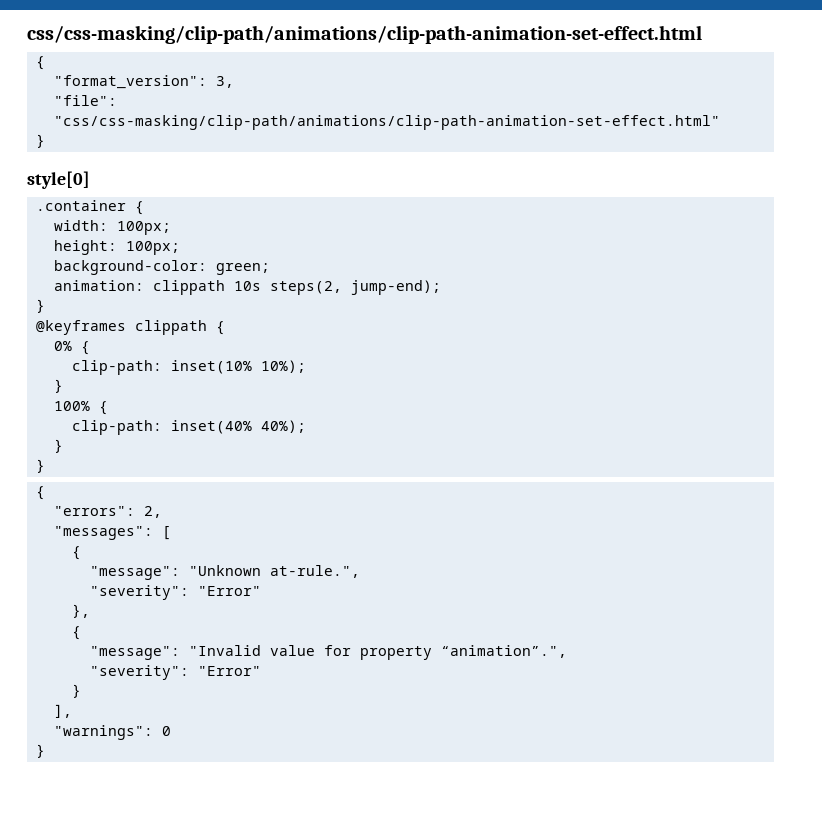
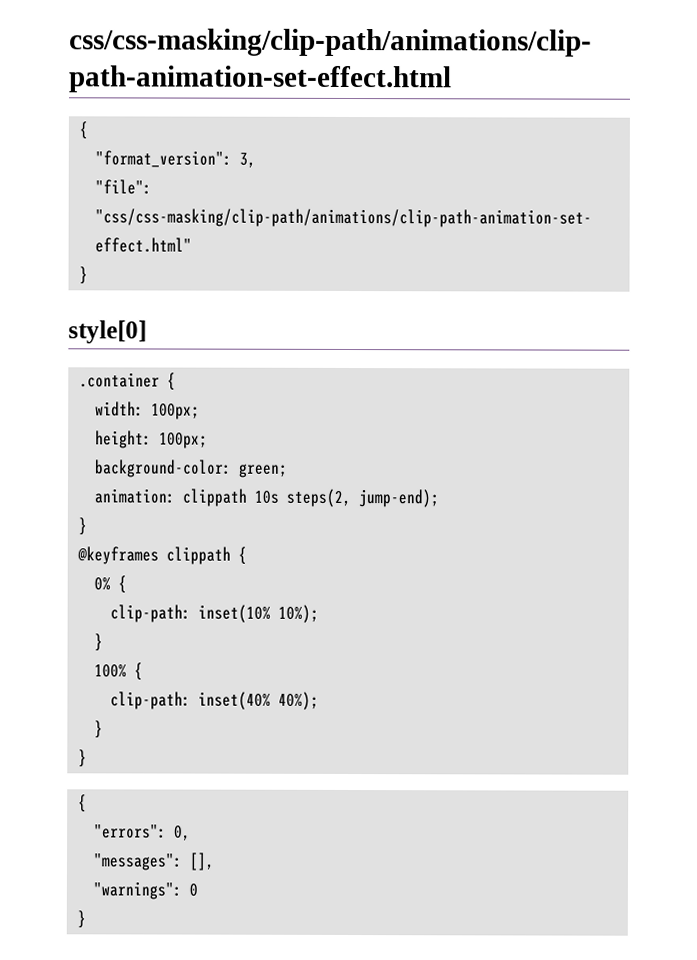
- "errors": 2,
+ "errors": 0,
- "messages": [
- {
- "message": "Unknown at-rule.",
- "severity": "Error"
- },
- {
- "message": "Invalid value for property “animation”.",
- "severity": "Error"
- }
- ],
+ "messages": [],

